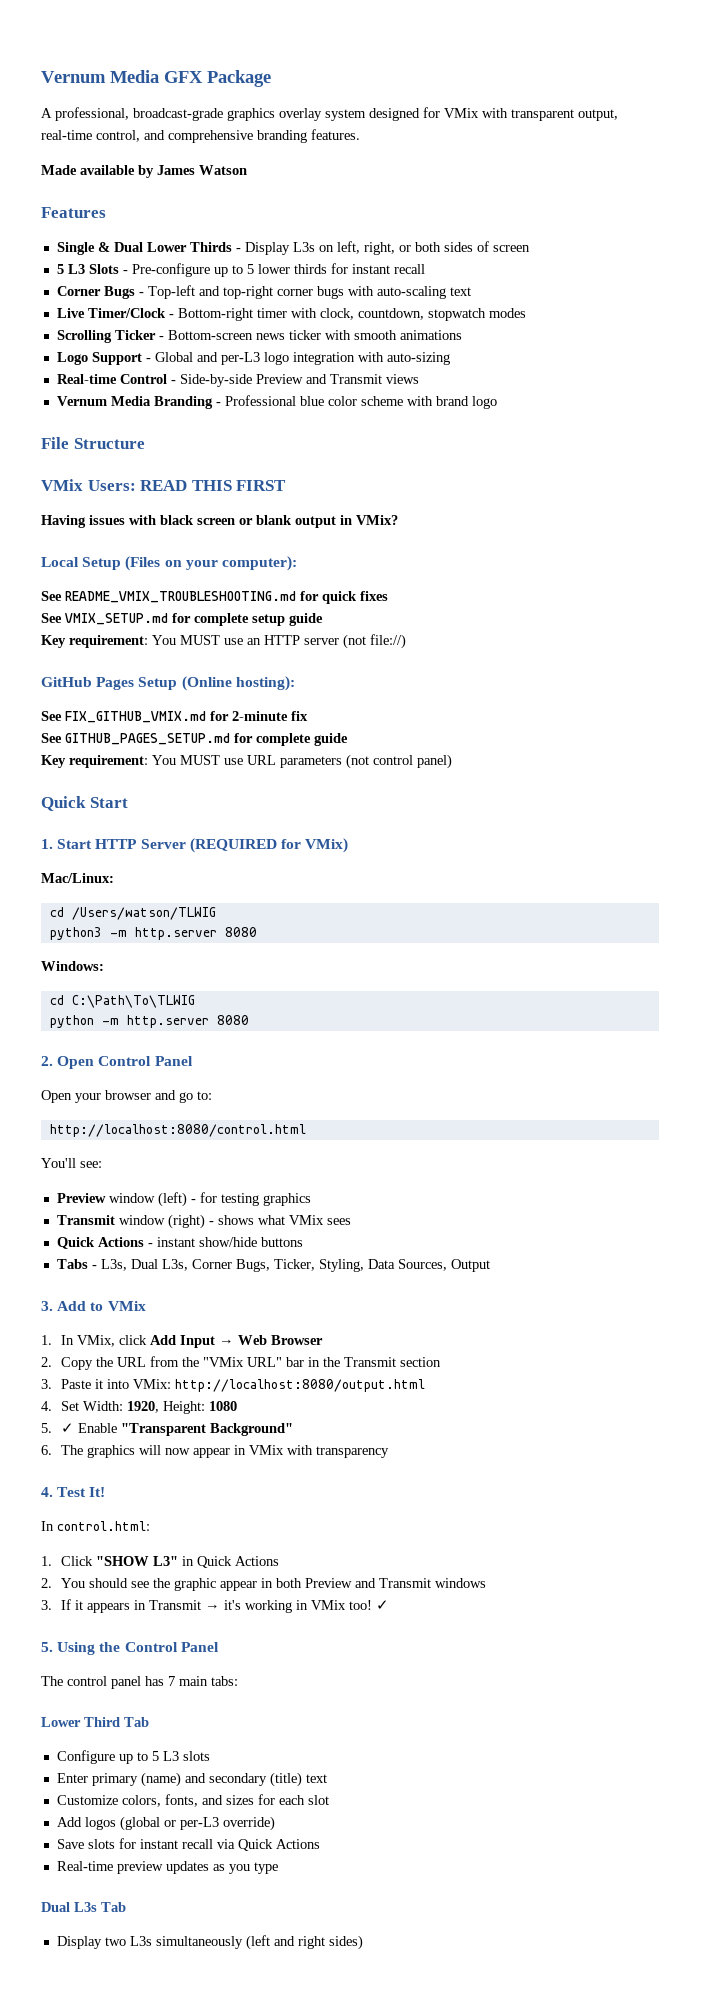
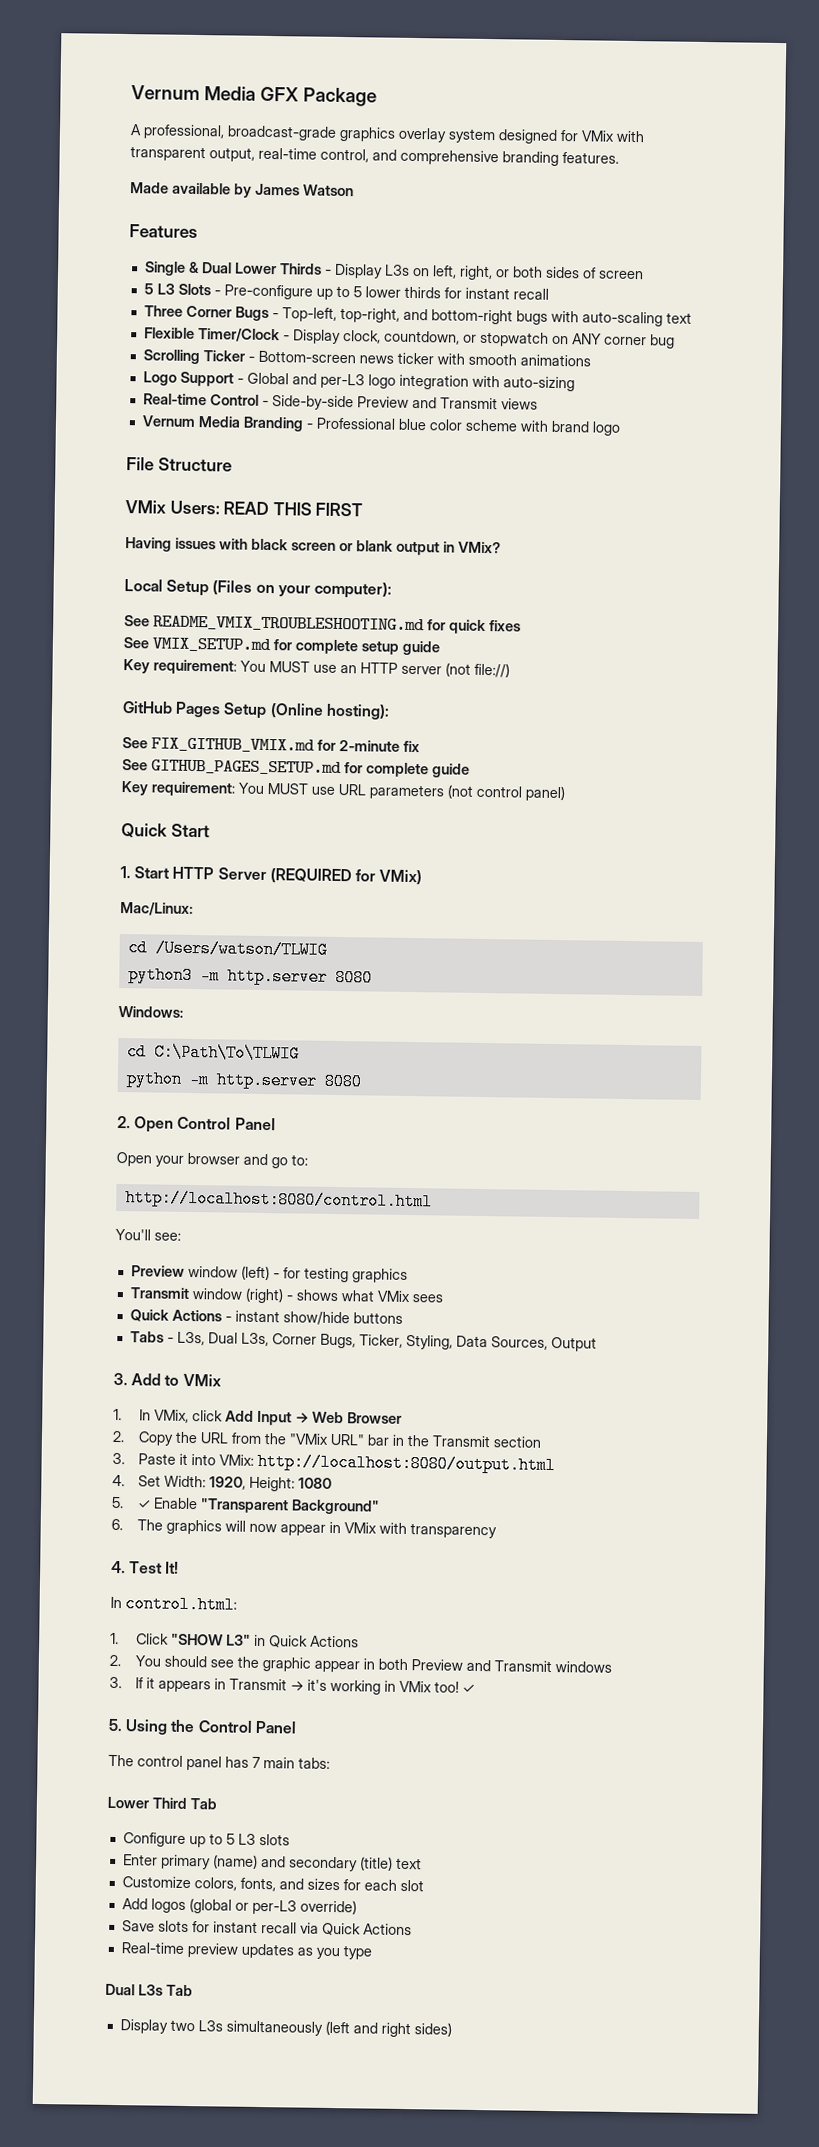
- Corner Bugs - Top-left and top-right corner bugs with auto-scaling text
+ Three Corner Bugs - Top-left, top-right, and bottom-right bugs with auto-scaling text
- Live Timer/Clock - Bottom-right timer with clock, countdown, stopwatch modes
+ Flexible Timer/Clock - Display clock, countdown, or stopwatch on ANY corner bug

